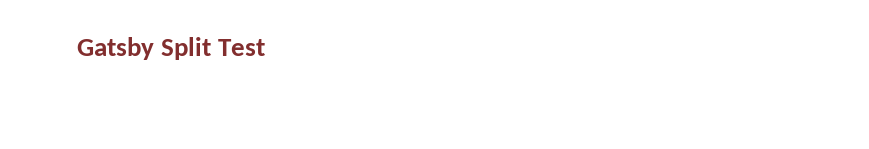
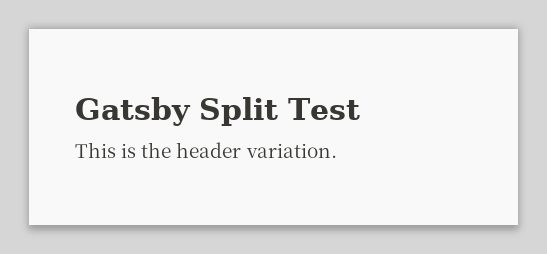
+ This is the header variation.

